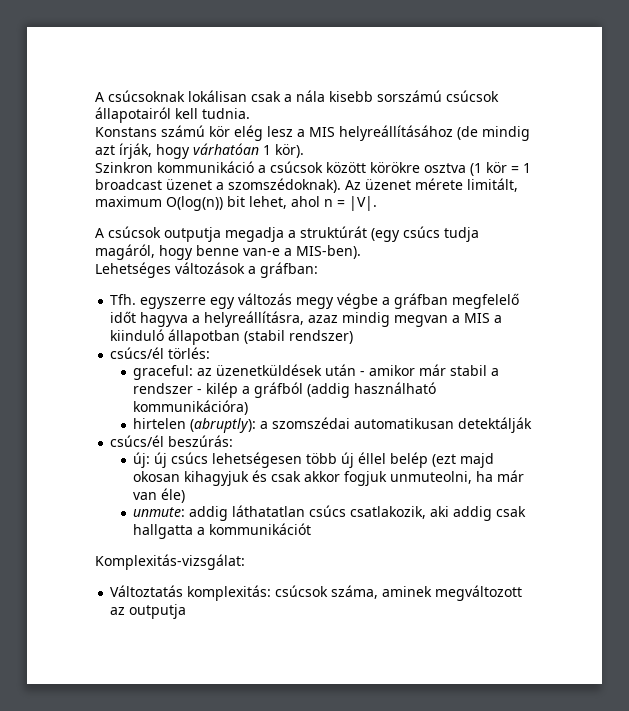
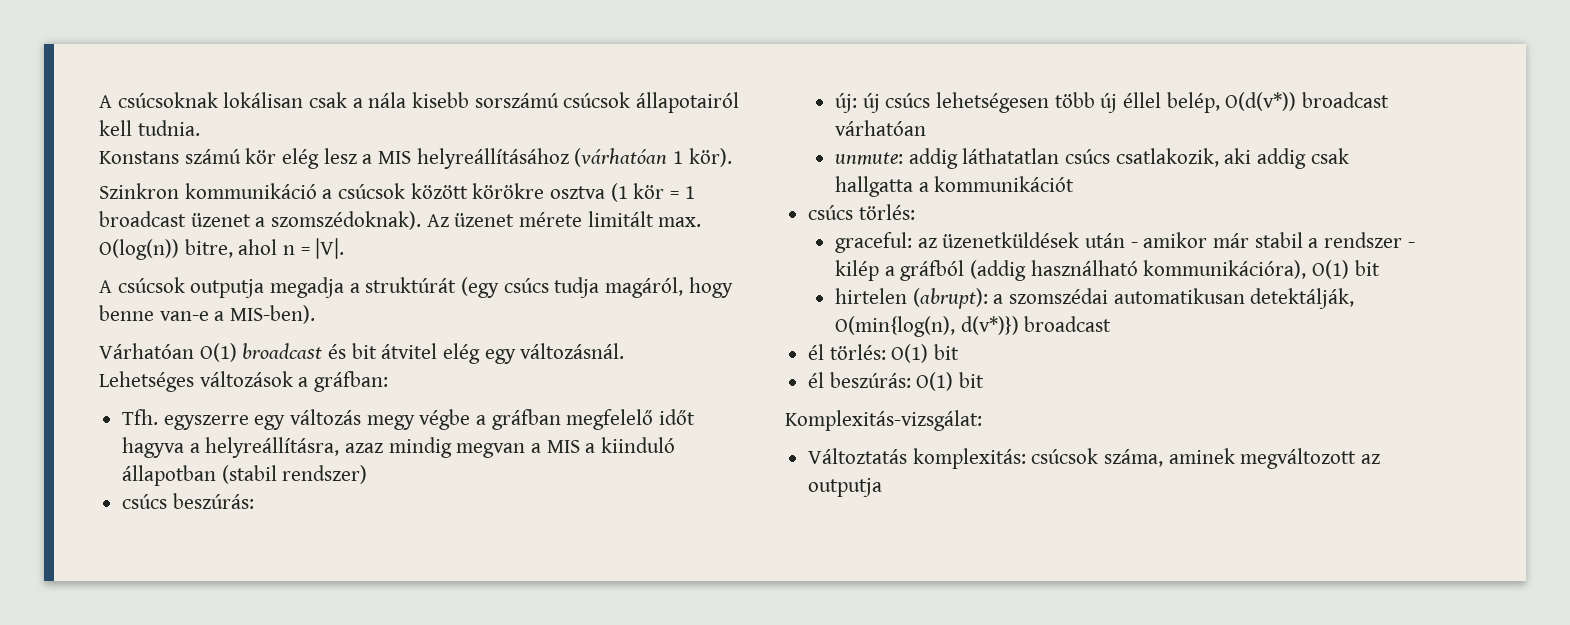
- Konstans számú kör elég lesz a MIS helyreállításához (de mindig azt írják, hogy várhatóan 1 kör).
+ Konstans számú kör elég lesz a MIS helyreállításához (várhatóan 1 kör).
- Az üzenet mérete limitált, maximum O(log(n)) bit lehet, ahol n = |V|.
+ Az üzenet mérete limitált max. O(log(n)) bitre, ahol n = |V|.
+ Várhatóan O(1) broadcast és bit átvitel elég egy változásnál.
- csúcs/él törlés:
+ csúcs beszúrás:
+ új: új csúcs lehetségesen több új éllel belép, O(d(v*)) broadcast várhatóan
+ unmute: addig láthatatlan csúcs csatlakozik, aki addig csak hallgatta a kommunikációt
+ csúcs törlés:
- graceful: az üzenetküldések után - amikor már stabil a rendszer - kilép a gráfból (addig használható kommunikációra)
+ graceful: az üzenetküldések után - amikor már stabil a rendszer - kilép a gráfból (addig használható kommunikációra), O(1) bit
- hirtelen (abruptly): a szomszédai automatikusan detektálják
- csúcs/él beszúrás:
- új: új csúcs lehetségesen több új éllel belép (ezt majd okosan kihagyjuk és csak akkor fogjuk unmuteolni, ha már van éle)
- unmute: addig láthatatlan csúcs csatlakozik, aki addig csak hallgatta a kommunikációt
+ hirtelen (abrupt): a szomszédai automatikusan detektálják, O(min{log(n), d(v*)}) broadcast
+ él törlés: O(1) bit
+ él beszúrás: O(1) bit

